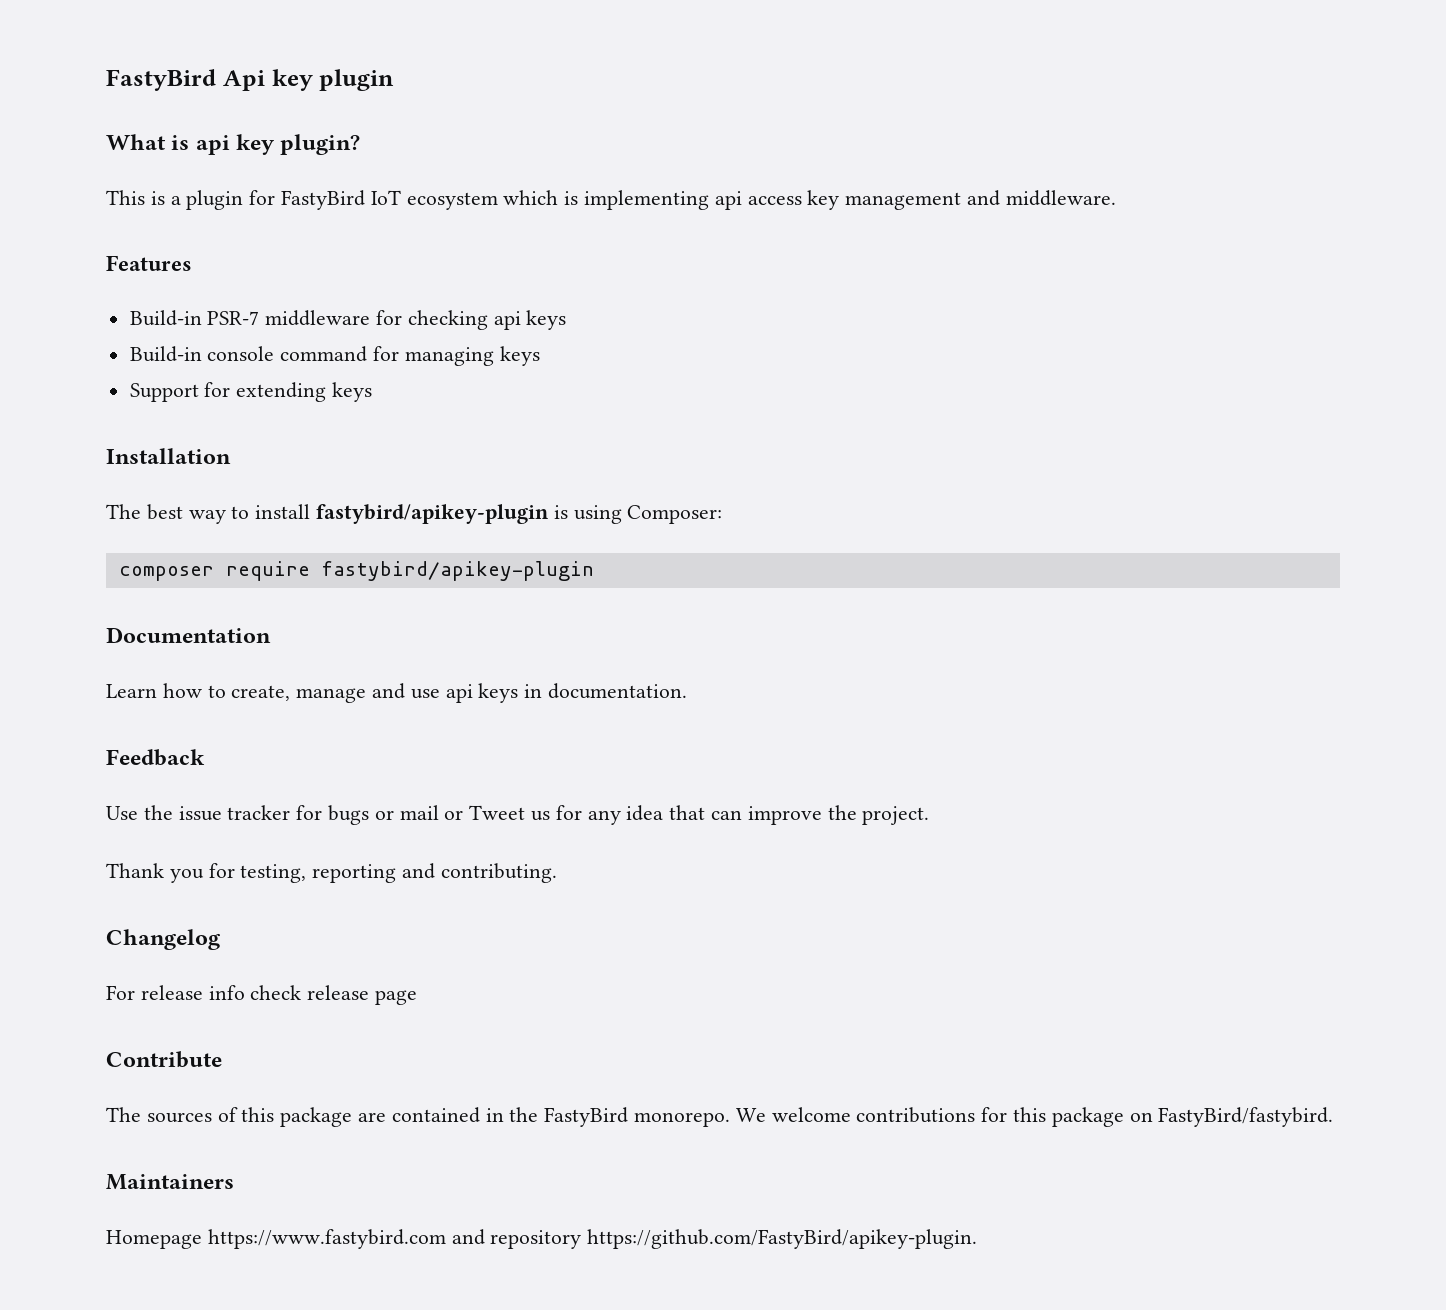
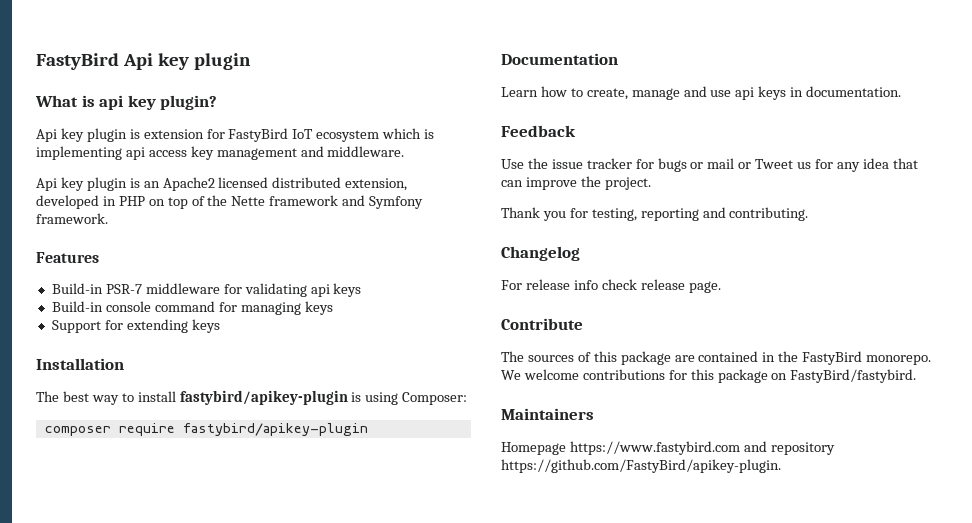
- This is a plugin for FastyBird IoT ecosystem which is implementing api access key management and middleware.
+ Api key plugin is extension for FastyBird IoT ecosystem which is implementing api access key management and middleware.
+ Api key plugin is an Apache2 licensed distributed extension, developed in PHP on top of the Nette framework and Symfony framework.
- Build-in PSR-7 middleware for checking api keys
+ Build-in PSR-7 middleware for validating api keys
- For release info check release page
+ For release info check release page.

